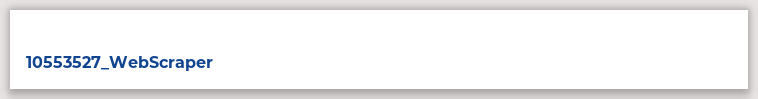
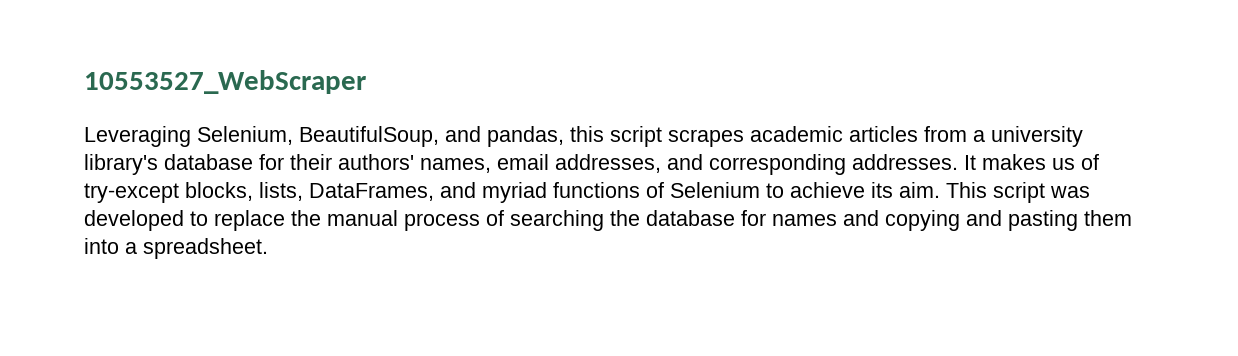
+ Leveraging Selenium, BeautifulSoup, and pandas, this script scrapes academic articles from a university library's database for their authors' names, email addresses, and corresponding addresses. It makes us of try-except blocks, lists, DataFrames, and myriad functions of Selenium to achieve its aim. This script was developed to replace the manual process of searching the database for names and copying and pasting them into a spreadsheet.

